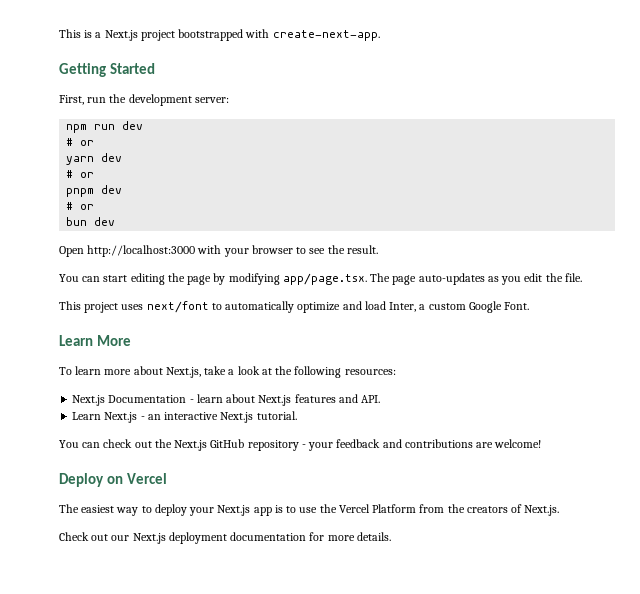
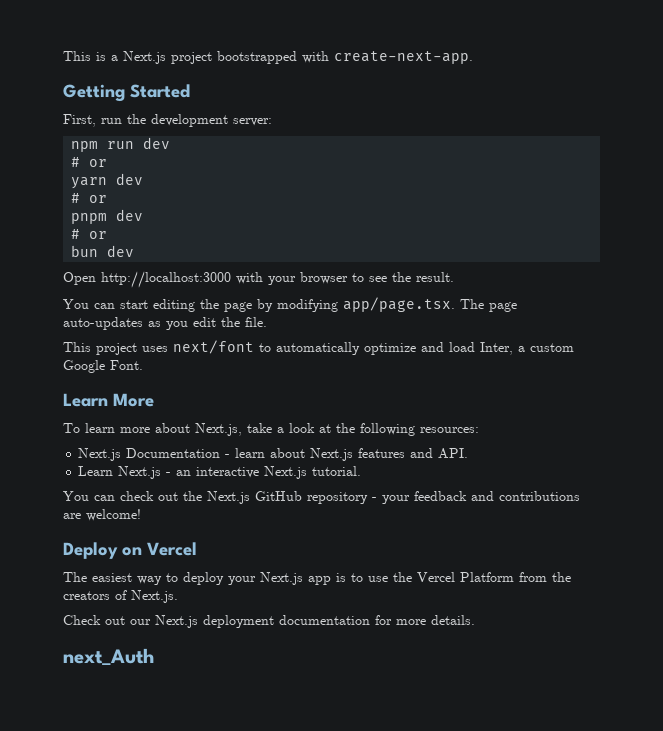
+ next_Auth

